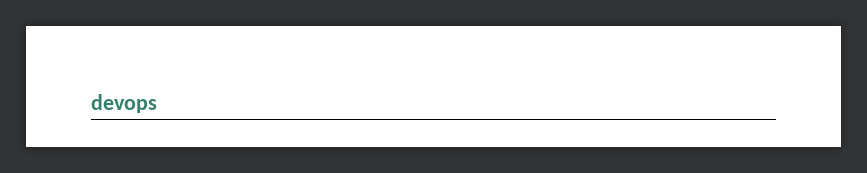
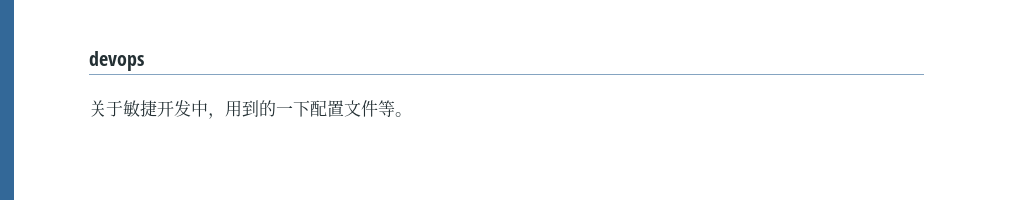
+ 关于敏捷开发中，用到的一下配置文件等。

